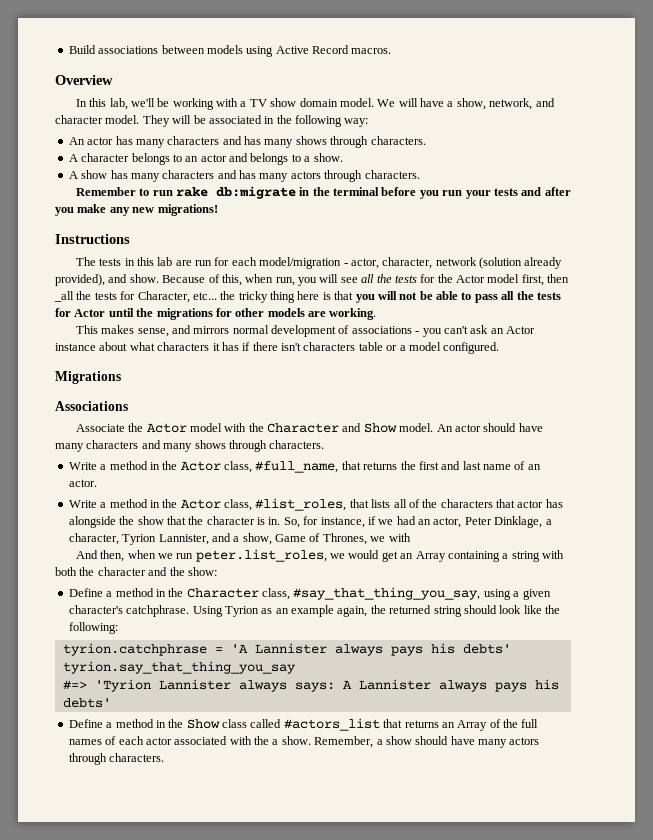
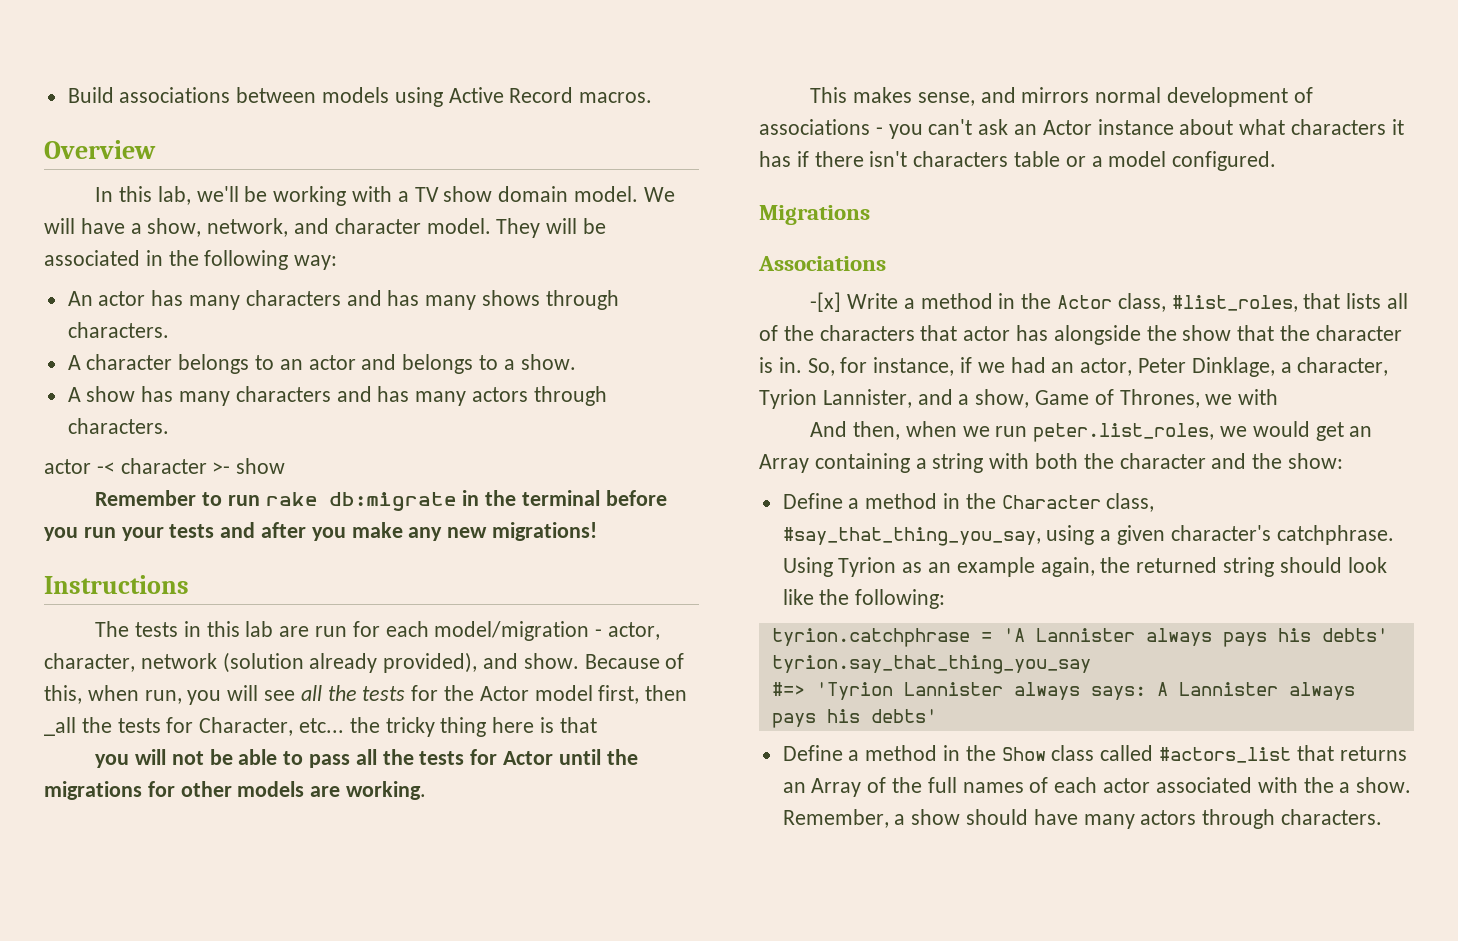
+ actor -< character >- show
- Because of this, when run, you will see all the tests for the Actor model first, then _all the tests for Character, etc... the tricky thing here is that you will not be able to pass all the tests for Actor until the migrations for other models are working.
+ Because of this, when run, you will see all the tests for the Actor model first, then _all the tests for Character, etc... the tricky thing here is that
+ you will not be able to pass all the tests for Actor until the migrations for other models are working.
- Associate the Actor model with the Character and Show model. An actor should have many characters and many shows through characters.
- Write a method in the Actor class, #full_name, that returns the first and last name of an actor.
- Write a method in the Actor class, #list_roles, that lists all of the characters that actor has alongside the show that the character is in.
+ -[x] Write a method in the Actor class, #list_roles, that lists all of the characters that actor has alongside the show that the character is in.

